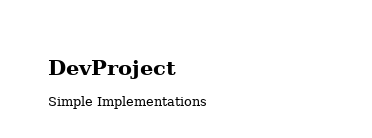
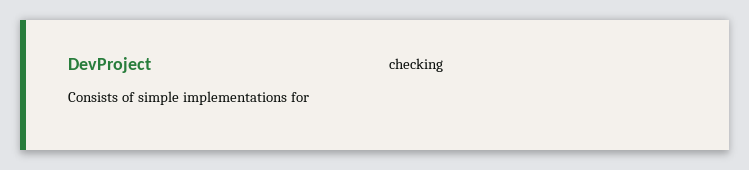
- Simple Implementations
+ Consists of simple implementations for checking

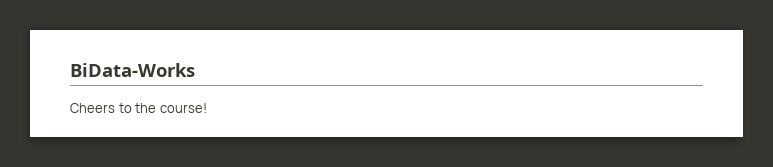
- DevProject
- Consists of simple implementations for checking
+ BiData-Works
+ Cheers to the course!

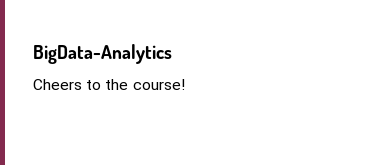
- BiData-Works
+ BigData-Analytics

